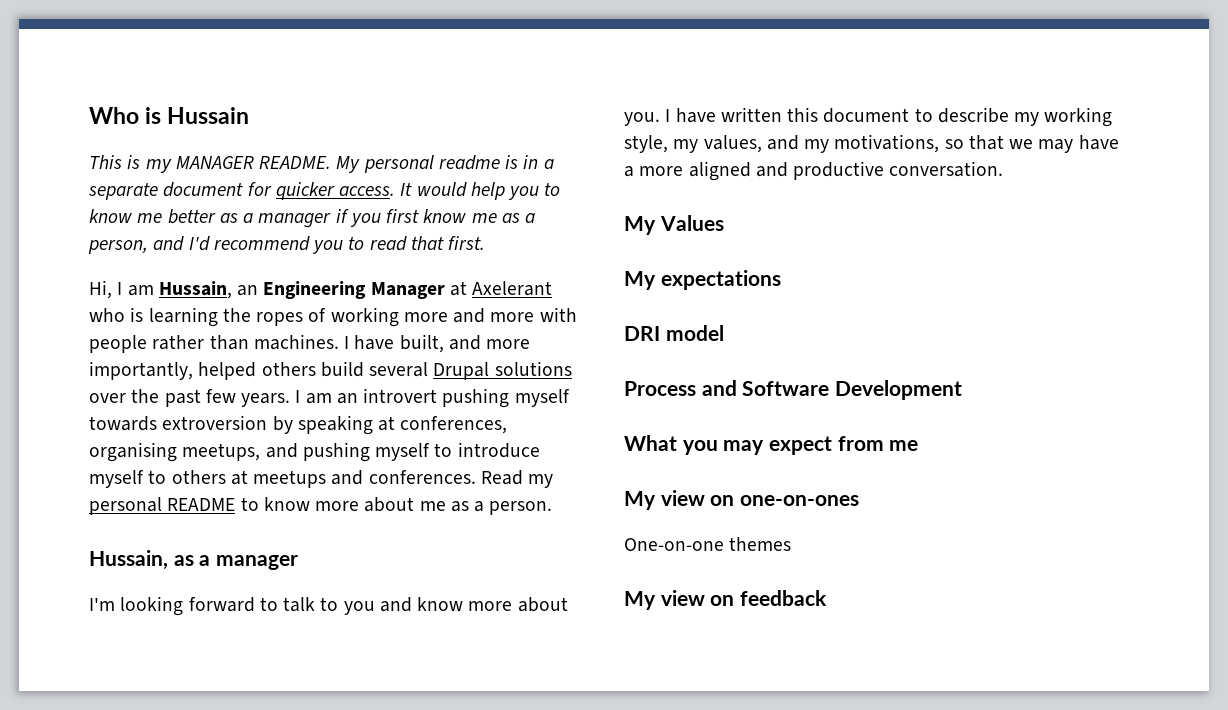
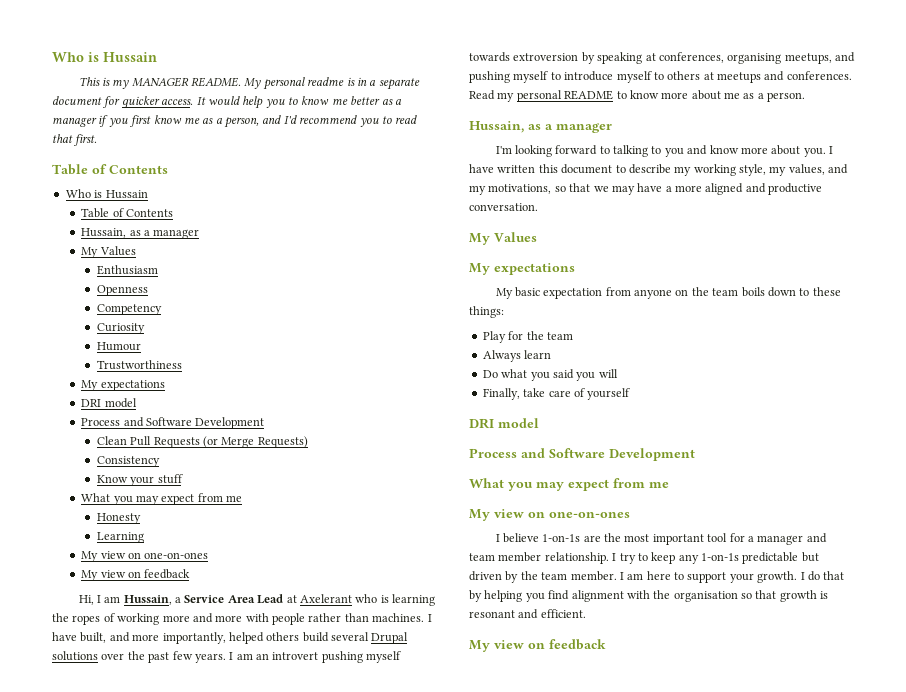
  It would help you to know me better as a manager if you first know me as a person, and I'd recommend you to read that first.
+ Table of Contents
+ Who is Hussain
+ Table of Contents
+ Hussain, as a manager
+ My Values
+ Enthusiasm
+ Openness
+ Competency
+ Curiosity
+ Humour
+ Trustworthiness
+ My expectations
+ DRI model
+ Process and Software Development
+ Clean Pull Requests (or Merge Requests)
+ Consistency
+ Know your stuff
+ What you may expect from me
+ Honesty
+ Learning
+ My view on one-on-ones
+ My view on feedback
- Hi, I am Hussain, an Engineering Manager at Axelerant who is learning the ropes of working more and more with people rather than machines.
+ Hi, I am Hussain, a Service Area Lead at Axelerant who is learning the ropes of working more and more with people rather than machines.
- I'm looking forward to talk to you and know more about you.
+ I'm looking forward to talking to you and know more about you.
+ My basic expectation from anyone on the team boils down to these things:
+ Play for the team
+ Always learn
+ Do what you said you will
+ Finally, take care of yourself
- One-on-one themes
+ I believe 1-on-1s are the most important tool for a manager and team member relationship. I try to keep any 1-on-1s predictable but driven by the team member. I am here to support your growth. I do that by helping you find alignment with the organisation so that growth is resonant and efficient.

